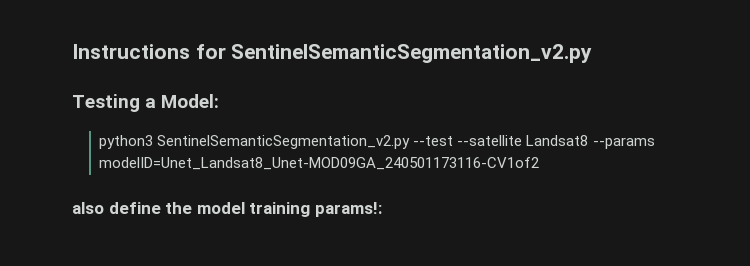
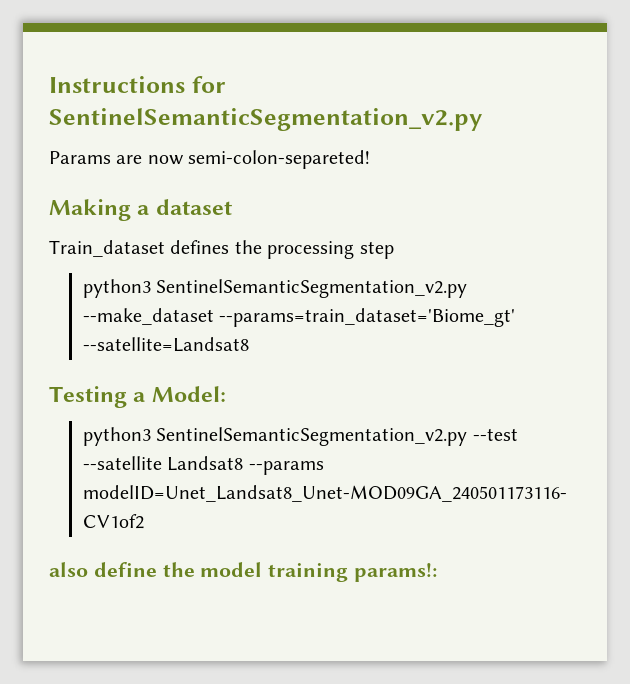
+ Params are now semi-colon-separeted!
+ Making a dataset
+ Train_dataset defines the processing step
+ python3 SentinelSemanticSegmentation_v2.py --make_dataset --params=train_dataset='Biome_gt' --satellite=Landsat8

